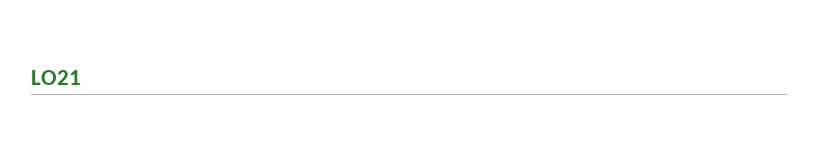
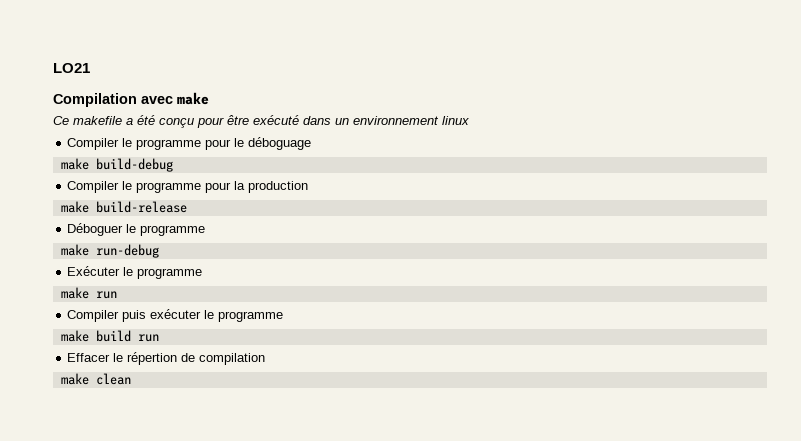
+ Compilation avec make
+ Ce makefile a été conçu pour être exécuté dans un environnement linux
+ Compiler le programme pour le déboguage
+ make build-debug
+ Compiler le programme pour la production
+ make build-release
+ Déboguer le programme
+ make run-debug
+ Exécuter le programme
+ make run
+ Compiler puis exécuter le programme
+ make build run
+ Effacer le répertion de compilation
+ make clean

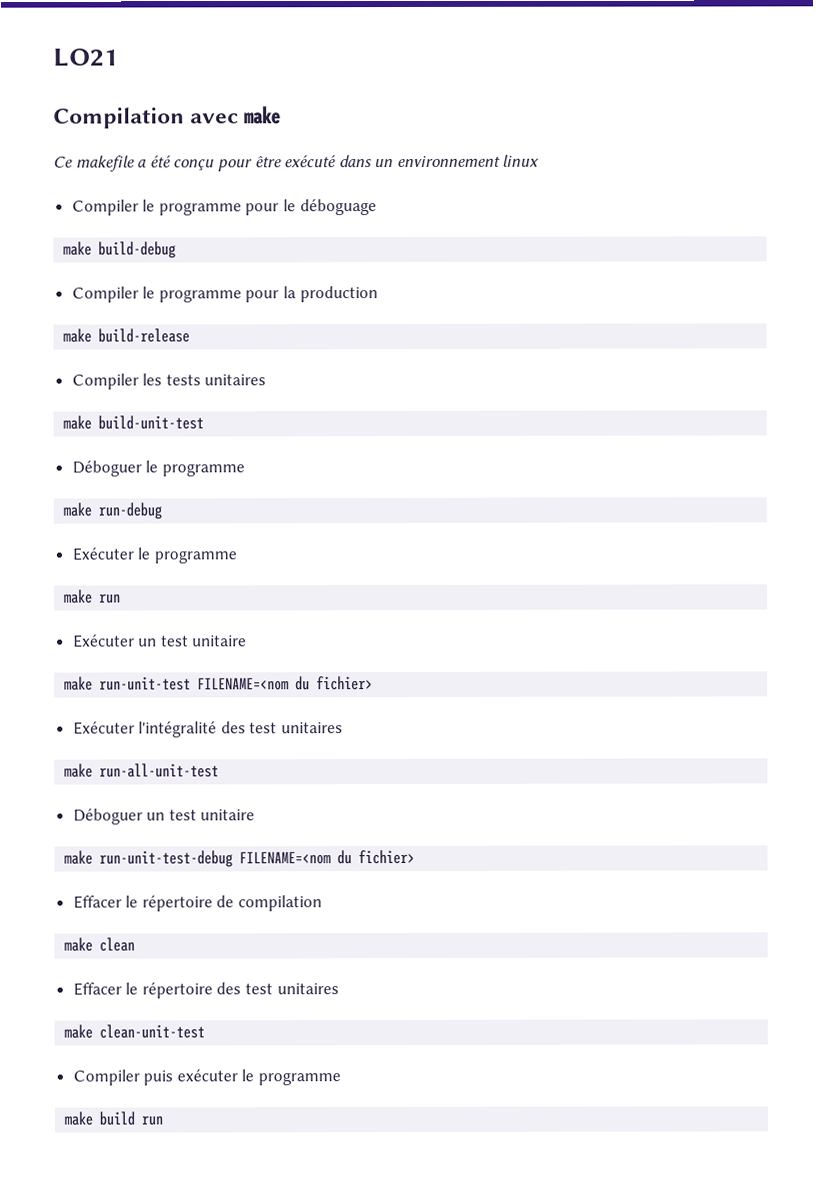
+ Compiler les tests unitaires
+ make build-unit-test
+ Exécuter un test unitaire
+ make run-unit-test FILENAME=<nom du fichier>
+ Exécuter l'intégralité des test unitaires
+ make run-all-unit-test
+ Déboguer un test unitaire
+ make run-unit-test-debug FILENAME=<nom du fichier>
+ Effacer le répertoire de compilation
+ make clean
+ Effacer le répertoire des test unitaires
+ make clean-unit-test
- Effacer le répertion de compilation
- make clean

